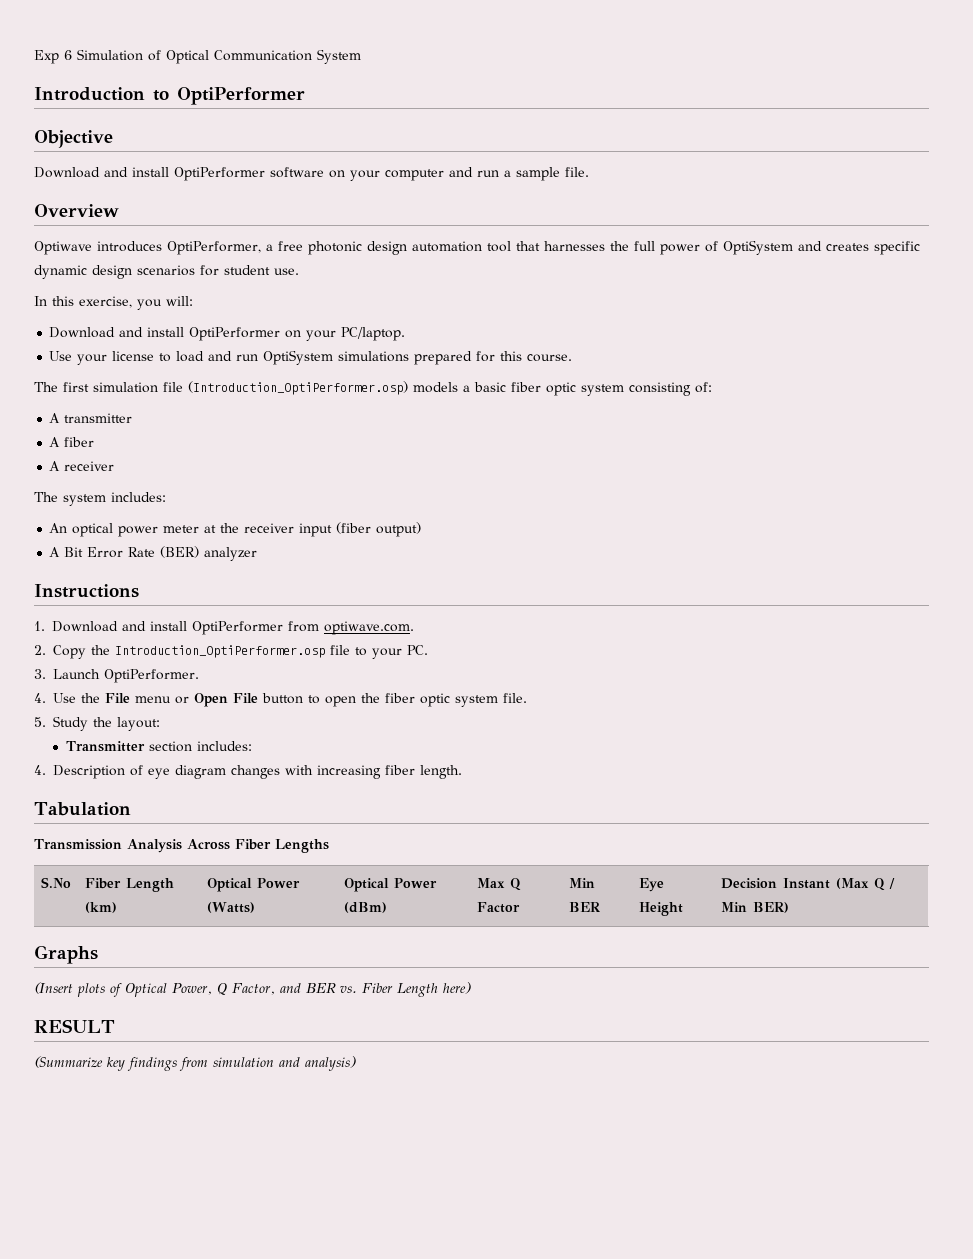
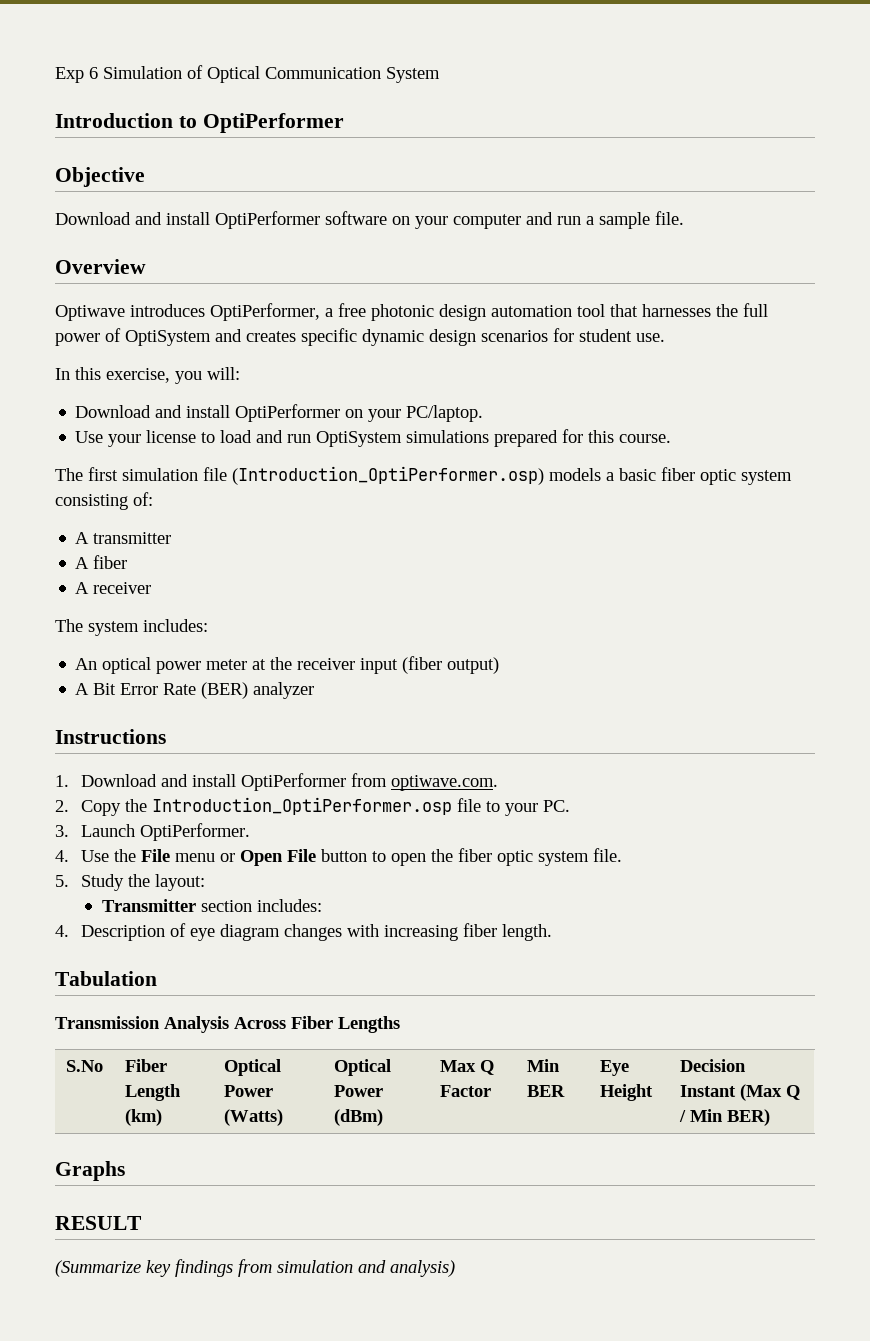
- (Insert plots of Optical Power, Q Factor, and BER vs. Fiber Length here)

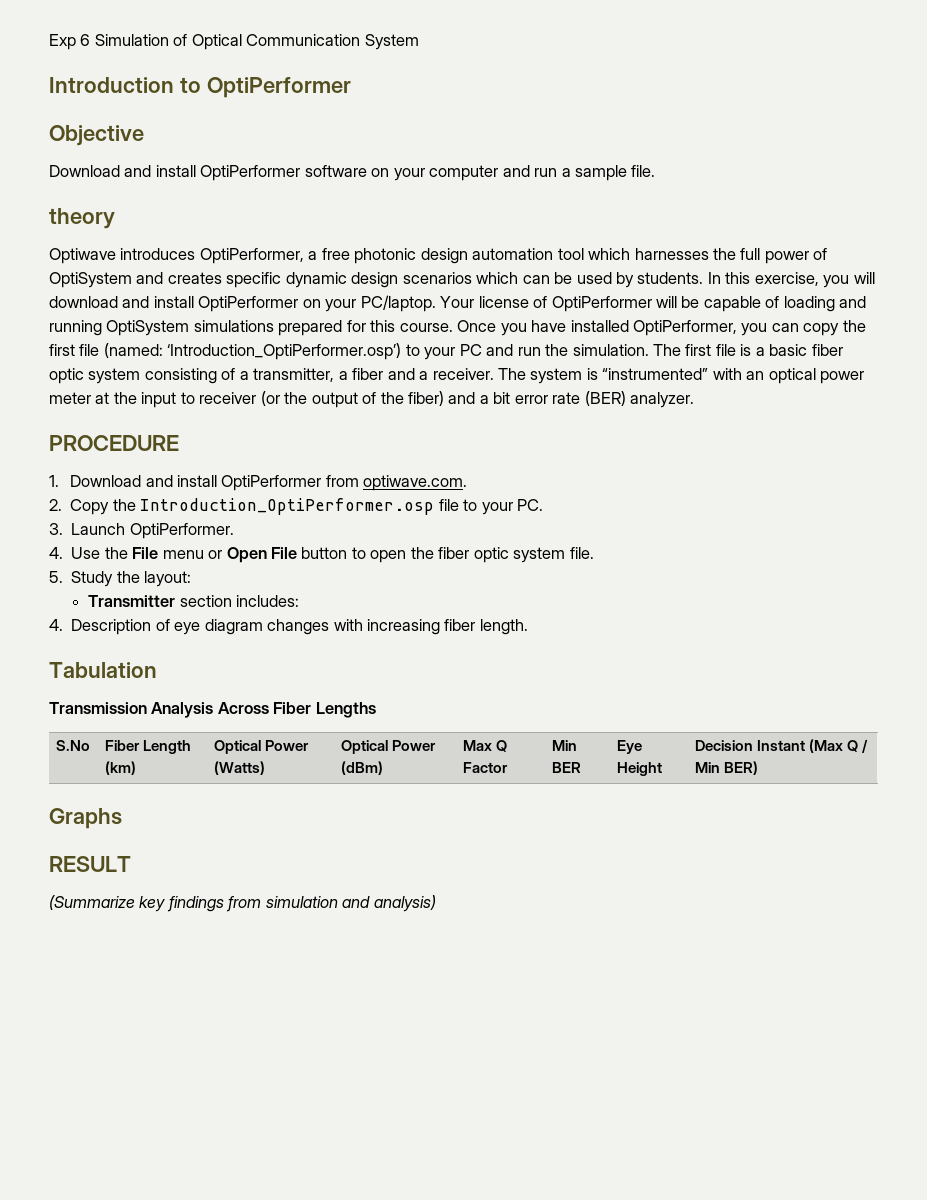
- Overview
+ theory
- Optiwave introduces OptiPerformer, a free photonic design automation tool that harnesses the full power of OptiSystem and creates specific dynamic design scenarios for student use.
- In this exercise, you will:
- Download and install OptiPerformer on your PC/laptop.
- Use your license to load and run OptiSystem simulations prepared for this course.
- The first simulation file (Introduction_OptiPerformer.osp) models a basic fiber optic system consisting of:
- A transmitter
- A fiber
- A receiver
- The system includes:
- An optical power meter at the receiver input (fiber output)
- A Bit Error Rate (BER) analyzer
- Instructions
+ Optiwave introduces OptiPerformer, a free photonic design automation tool which harnesses the full power of OptiSystem and creates specific dynamic design scenarios which can be used by students. In this exercise, you will download and install OptiPerformer on your PC/laptop. Your license of OptiPerformer will be capable of loading and running OptiSystem simulations prepared for this course. Once you have installed OptiPerformer, you can copy the first file (named: ‘Introduction_OptiPerformer.osp’) to your PC and run the simulation. The first file is a basic fiber optic system consisting of a transmitter, a fiber and a receiver. The system is “instrumented” with an optical power meter at the input to receiver (or the output of the fiber) and a bit error rate (BER) analyzer.
+ PROCEDURE

